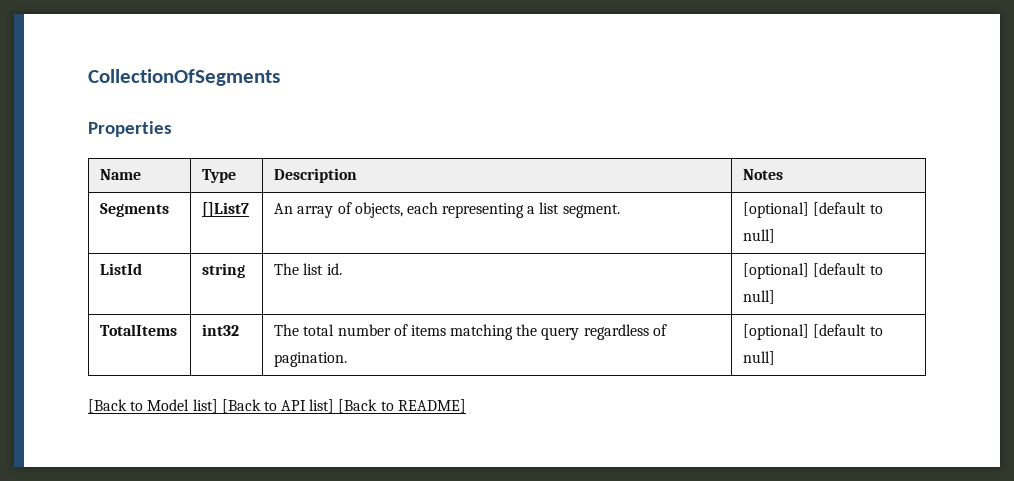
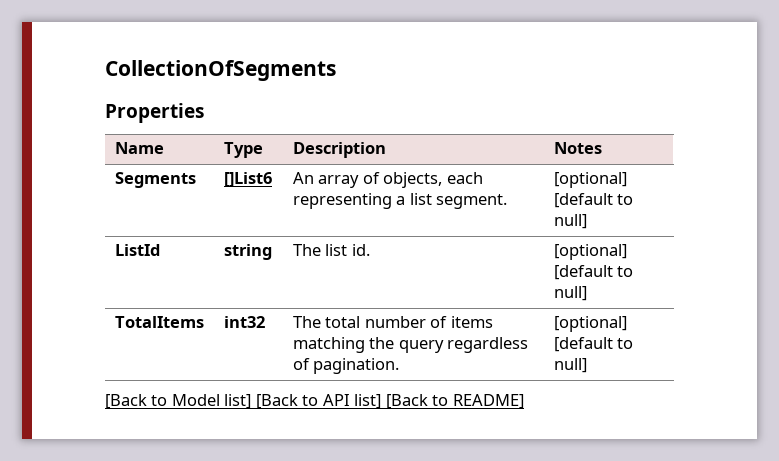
- Segments | []List7 | An array of objects, each representing a list segment. | [optional] [default to null]
+ Segments | []List6 | An array of objects, each representing a list segment. | [optional] [default to null]

